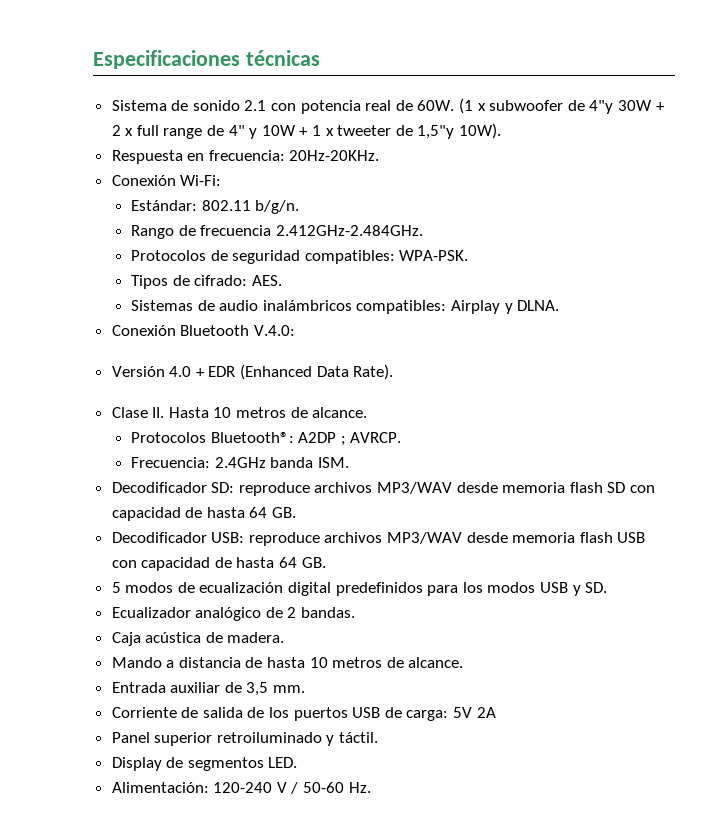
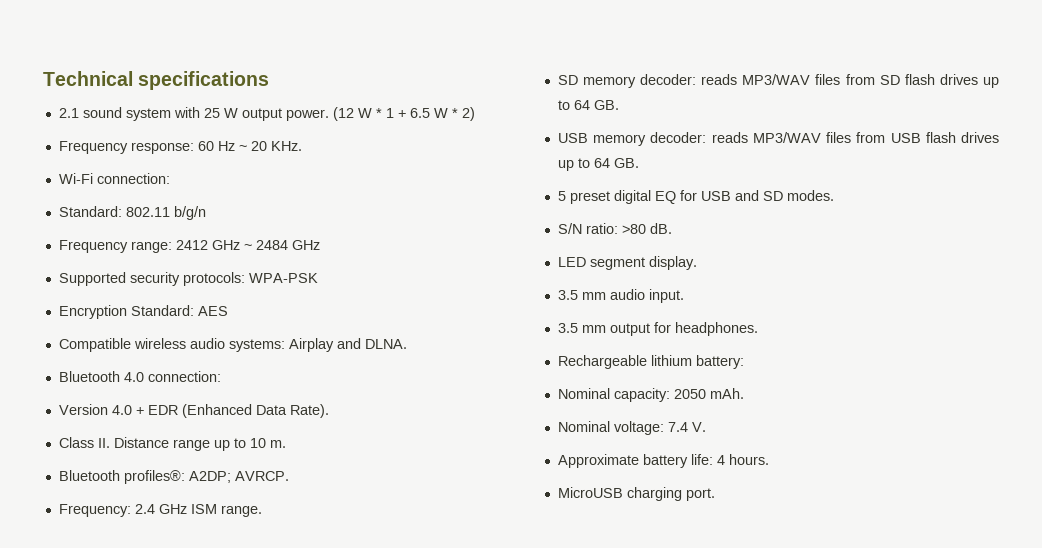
- Especificaciones técnicas
- Sistema de sonido 2.1 con potencia real de 60W. (1 x subwoofer de 4"y 30W + 2 x full range de 4" y 10W + 1 x tweeter de 1,5"y 10W).
- Respuesta en frecuencia: 20Hz-20KHz.
- Conexión Wi-Fi:
- Estándar: 802.11 b/g/n.
- Rango de frecuencia 2.412GHz-2.484GHz.
- Protocolos de seguridad compatibles: WPA-PSK.
- Tipos de cifrado: AES.
- Sistemas de audio inalámbricos compatibles: Airplay y DLNA.
- Conexión Bluetooth V.4.0:
- Versión 4.0 + EDR (Enhanced Data Rate).
+ Technical specifications
+ 2.1 sound system with 25 W output power. (12 W * 1 + 6.5 W * 2)
+ Frequency response: 60 Hz ~ 20 KHz.
+ Wi-Fi connection:
+ Standard: 802.11 b/g/n
+ Frequency range: 2412 GHz ~ 2484 GHz
+ Supported security protocols: WPA-PSK
+ Encryption Standard: AES
+ Compatible wireless audio systems: Airplay and DLNA.
+ Bluetooth 4.0 connection:
+ Version 4.0 + EDR (Enhanced Data Rate).
- Clase II. Hasta 10 metros de alcance.
- Protocolos Bluetooth®: A2DP ; AVRCP.
- Frecuencia: 2.4GHz banda ISM.
- Decodificador SD: reproduce archivos MP3/WAV desde memoria flash SD con capacidad de hasta 64 GB.
- Decodificador USB: reproduce archivos MP3/WAV desde memoria flash USB con capacidad de hasta 64 GB.
- 5 modos de ecualización digital predefinidos para los modos USB y SD.
- Ecualizador analógico de 2 bandas.
- Caja acústica de madera.
- Mando a distancia de hasta 10 metros de alcance.
- Entrada auxiliar de 3,5 mm.
- Corriente de salida de los puertos USB de carga: 5V 2A
- Panel superior retroiluminado y táctil.
- Display de segmentos LED.
- Alimentación: 120-240 V / 50-60 Hz.
+ Class II. Distance range up to 10 m.
+ Bluetooth profiles®: A2DP; AVRCP.
+ Frequency: 2.4 GHz ISM range.
+ SD memory decoder: reads MP3/WAV files from SD flash drives up to 64 GB.
+ USB memory decoder: reads MP3/WAV files from USB flash drives up to 64 GB.
+ 5 preset digital EQ for USB and SD modes.
+ S/N ratio: >80 dB.
+ LED segment display.
+ 3.5 mm audio input.
+ 3.5 mm output for headphones.
+ Rechargeable lithium battery:
+ Nominal capacity: 2050 mAh.
+ Nominal voltage: 7.4 V.
+ Approximate battery life: 4 hours.
+ MicroUSB charging port.

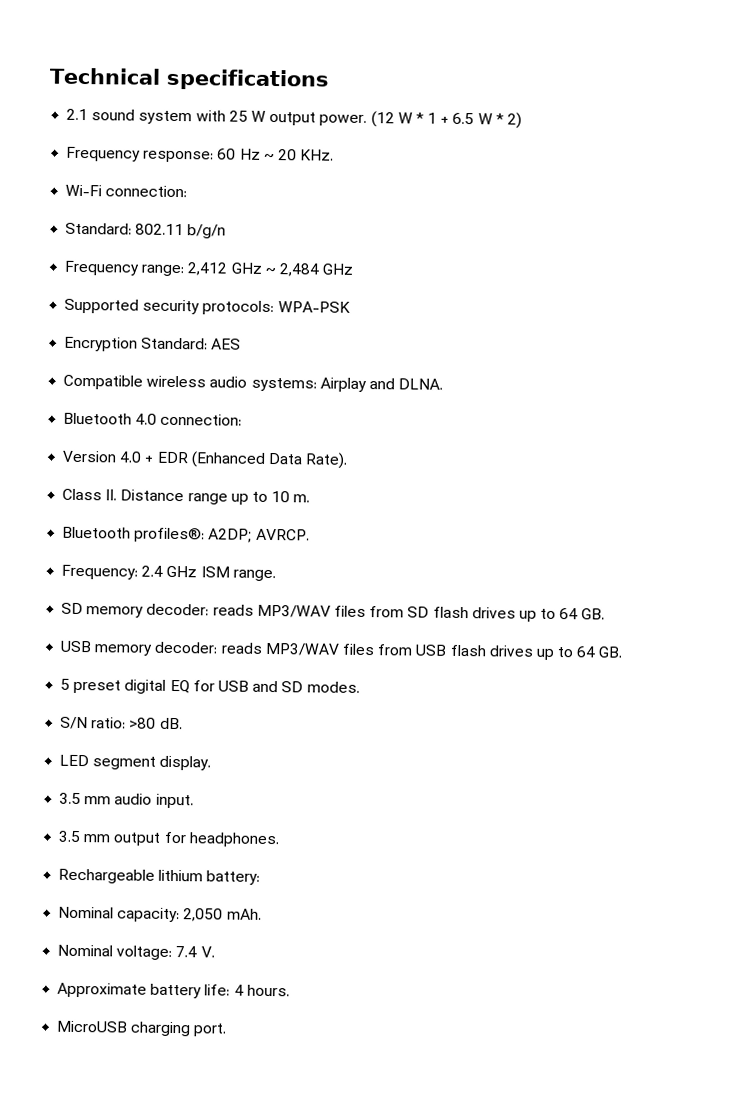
- Frequency range: 2412 GHz ~ 2484 GHz
+ Frequency range: 2,412 GHz ~ 2,484 GHz
- Nominal capacity: 2050 mAh.
+ Nominal capacity: 2,050 mAh.

